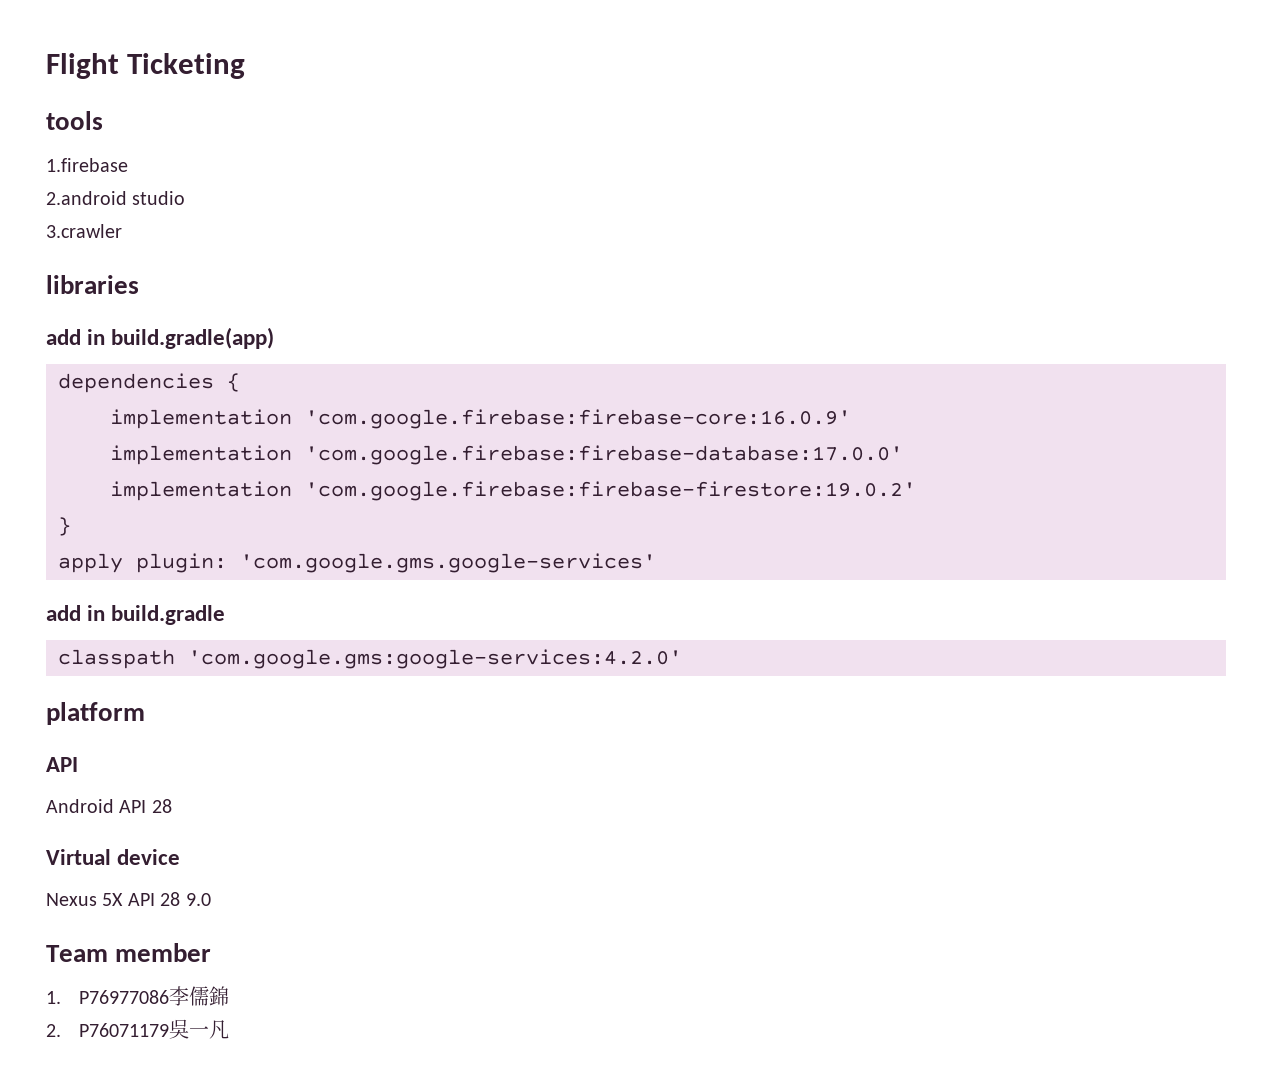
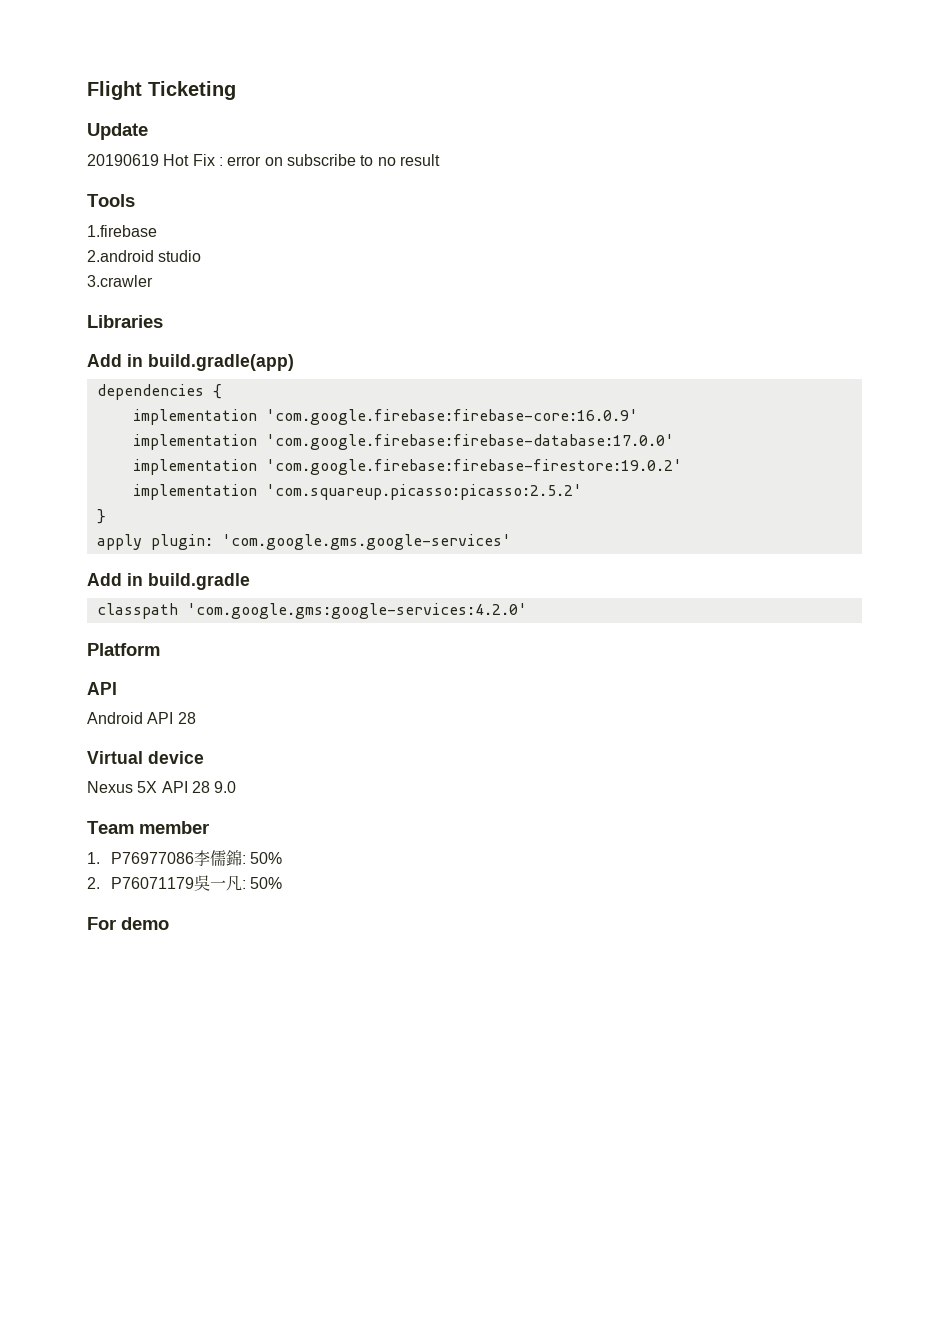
- tools
+ Update
+ 20190619 Hot Fix : error on subscribe to no result
+ Tools
- libraries
- add in build.gradle(app)
+ Libraries
+ Add in build.gradle(app)
+ implementation 'com.squareup.picasso:picasso:2.5.2'
- add in build.gradle
+ Add in build.gradle
- platform
+ Platform
- 1. P76977086李儒錦
+ 1. P76977086李儒錦: 50%
- 2. P76071179吳一凡
+ 2. P76071179吳一凡: 50%
+ For demo

